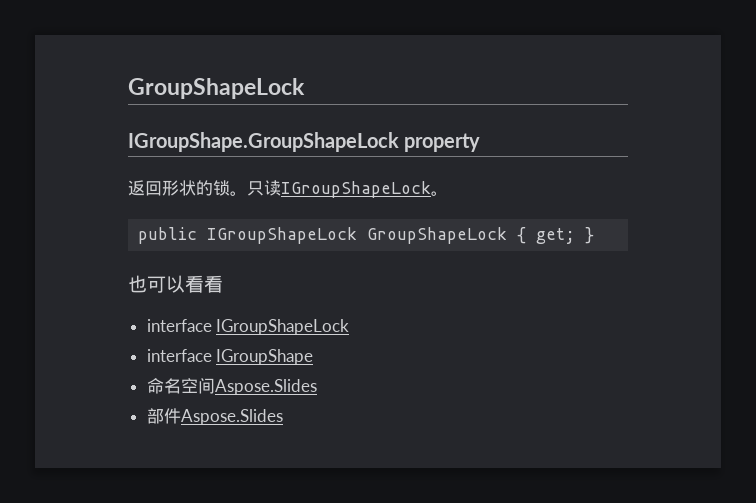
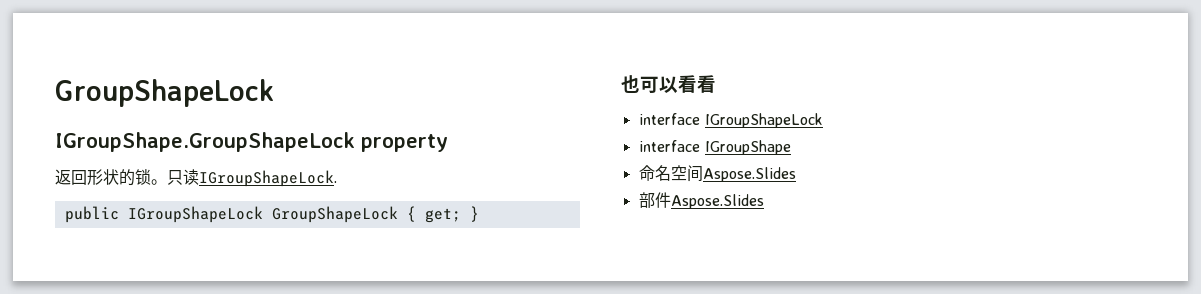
- 只读IGroupShapeLock。
+ 只读IGroupShapeLock.

